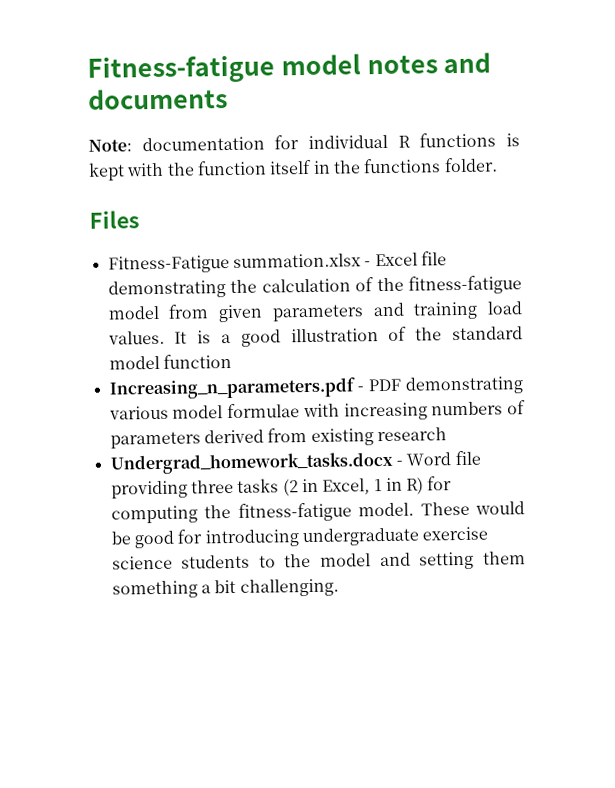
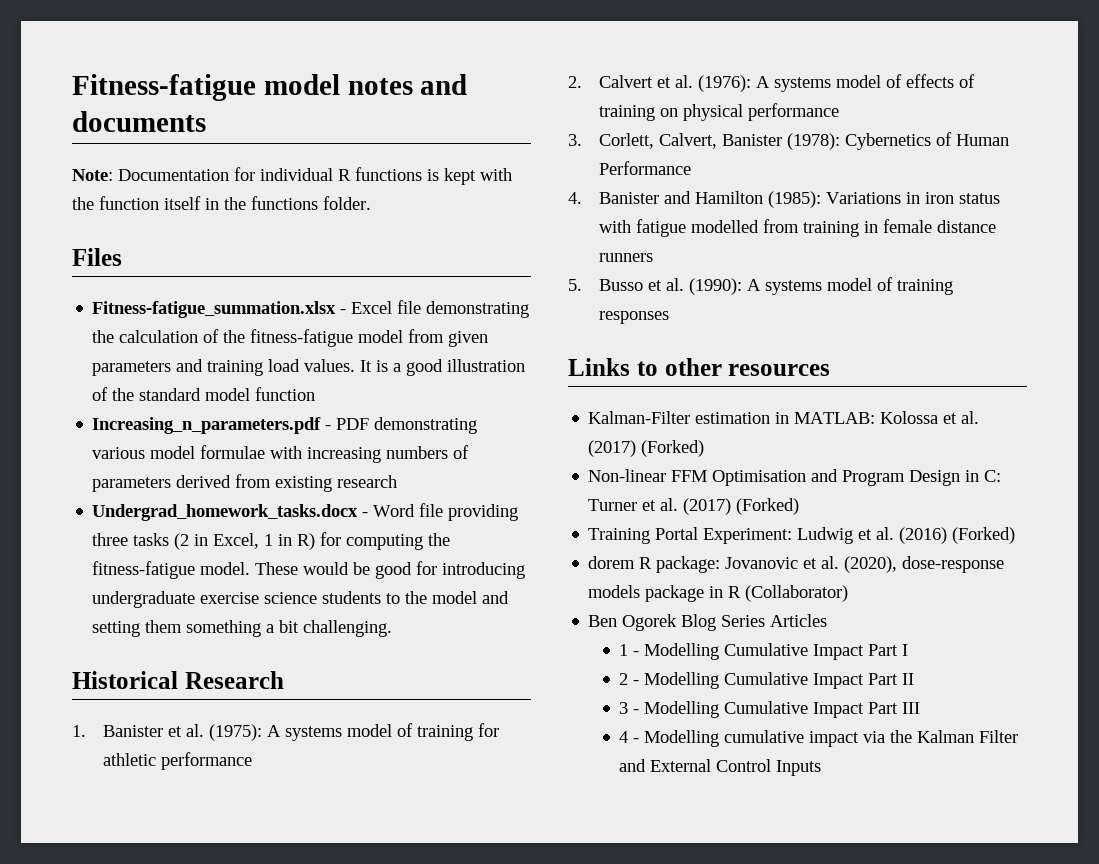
- Note: documentation for individual R functions is kept with the function itself in the functions folder.
+ Note: Documentation for individual R functions is kept with the function itself in the functions folder.
- Fitness-Fatigue summation.xlsx - Excel file demonstrating the calculation of the fitness-fatigue model from given parameters and training load values.
+ Fitness-fatigue_summation.xlsx - Excel file demonstrating the calculation of the fitness-fatigue model from given parameters and training load values.
+ Historical Research
+ 1. Banister et al. (1975): A systems model of training for athletic performance
+ 2. Calvert et al. (1976): A systems model of effects of training on physical performance
+ 3. Corlett, Calvert, Banister (1978): Cybernetics of Human Performance
+ 4. Banister and Hamilton (1985): Variations in iron status with fatigue modelled from training in female distance runners
+ 5. Busso et al. (1990): A systems model of training responses
+ Links to other resources
+ Kalman-Filter estimation in MATLAB: Kolossa et al. (2017) (Forked)
+ Non-linear FFM Optimisation and Program Design in C: Turner et al. (2017) (Forked)
+ Training Portal Experiment: Ludwig et al. (2016) (Forked)
+ dorem R package: Jovanovic et al. (2020), dose-response models package in R (Collaborator)
+ Ben Ogorek Blog Series Articles
+ 1 - Modelling Cumulative Impact Part I
+ 2 - Modelling Cumulative Impact Part II
+ 3 - Modelling Cumulative Impact Part III
+ 4 - Modelling cumulative impact via the Kalman Filter and External Control Inputs

